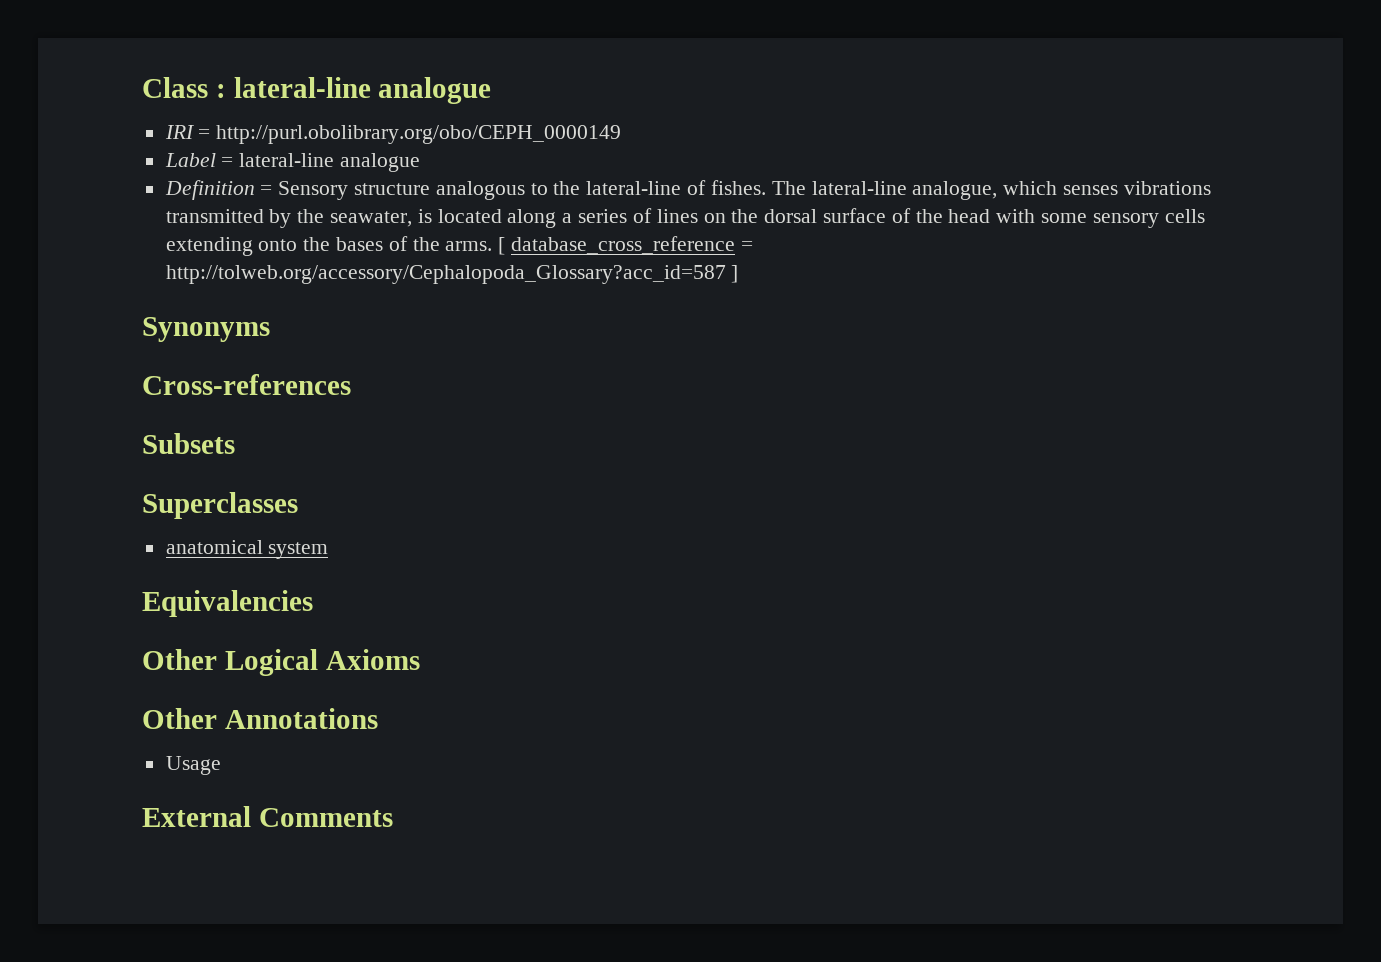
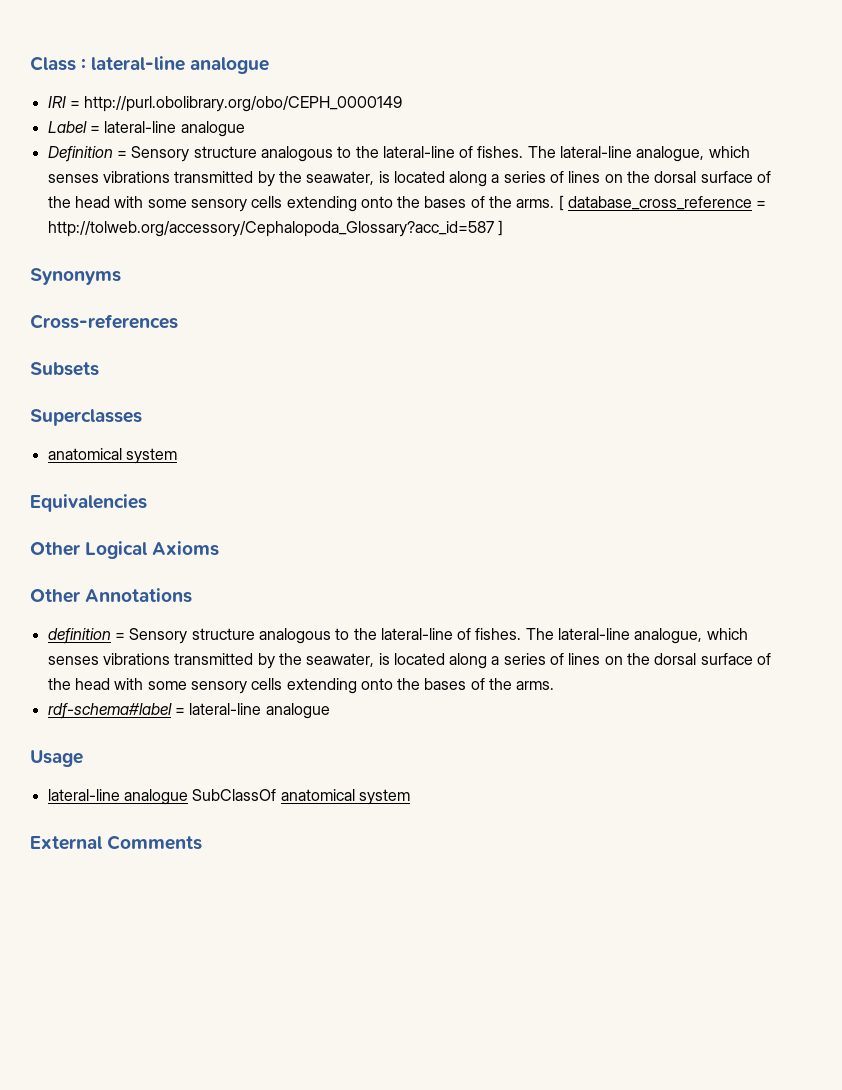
+ definition = Sensory structure analogous to the lateral-line of fishes. The lateral-line analogue, which senses vibrations transmitted by the seawater, is located along a series of lines on the dorsal surface of the head with some sensory cells extending onto the bases of the arms.
+ rdf-schema#label = lateral-line analogue
  Usage
+ lateral-line analogue SubClassOf anatomical system

